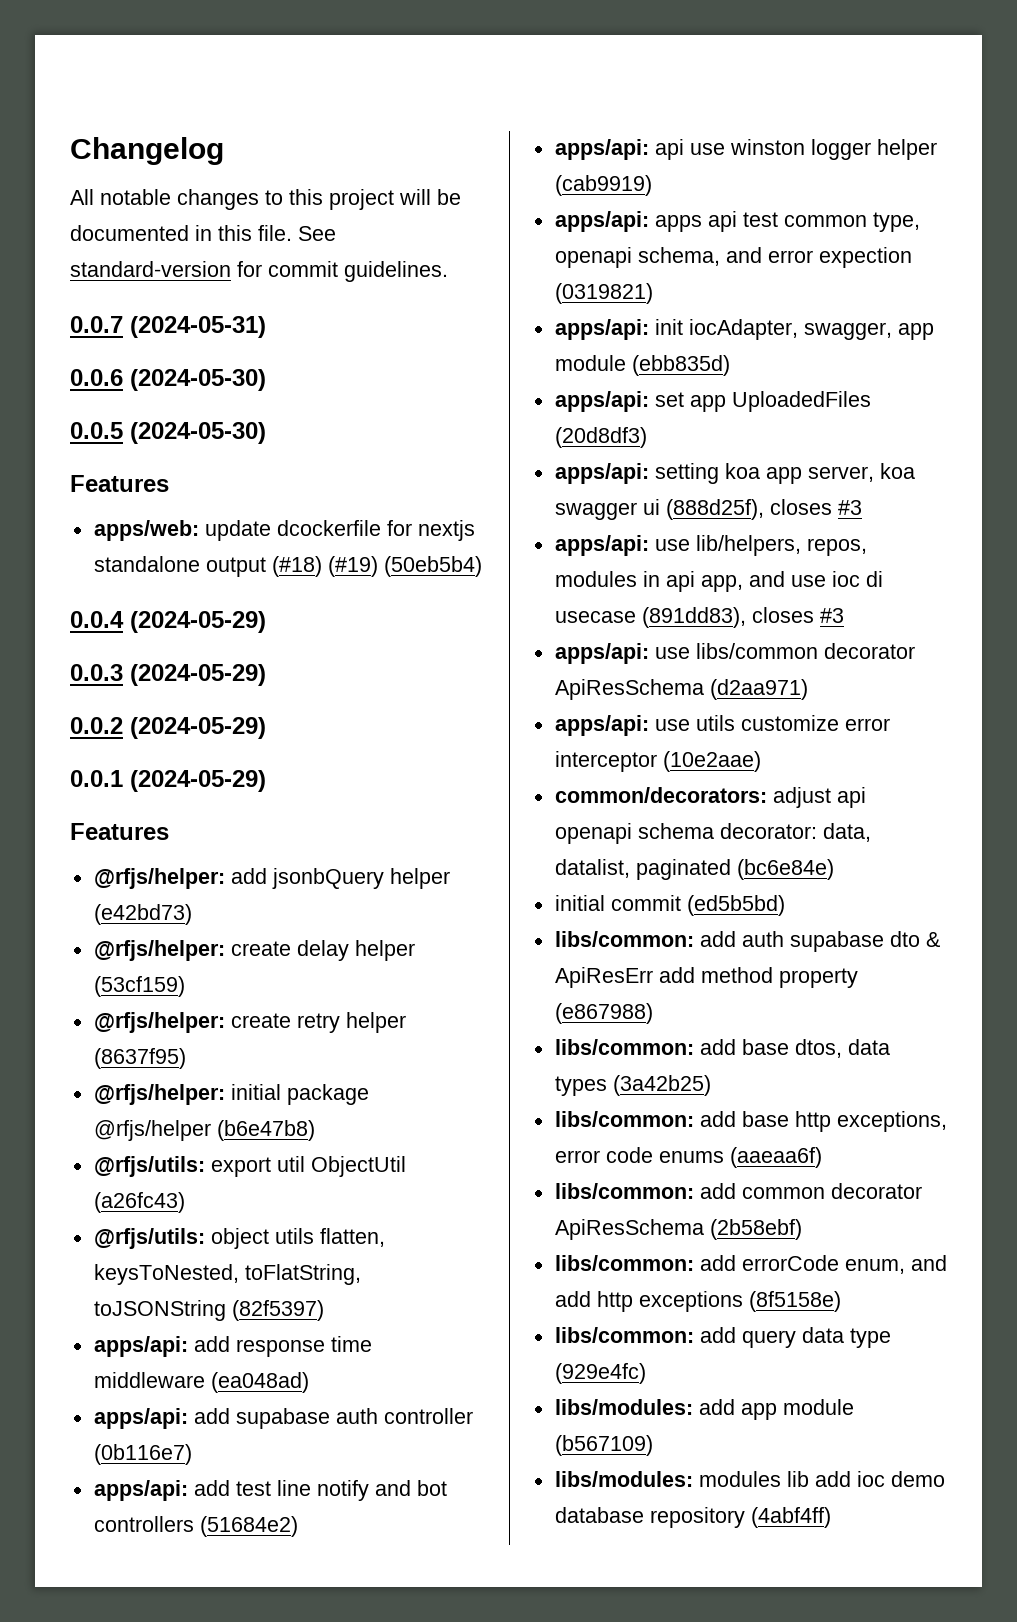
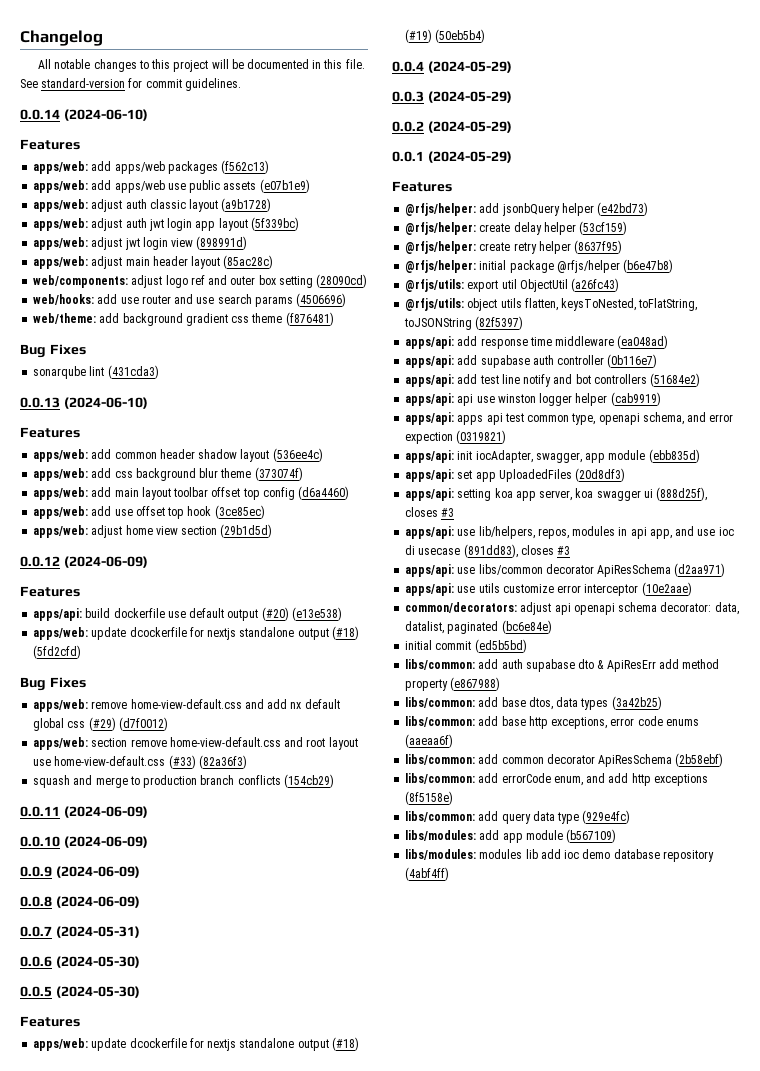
+ 0.0.14 (2024-06-10)
+ Features
+ apps/web: add apps/web packages (f562c13)
+ apps/web: add apps/web use public assets (e07b1e9)
+ apps/web: adjust auth classic layout (a9b1728)
+ apps/web: adjust auth jwt login app layout (5f339bc)
+ apps/web: adjust jwt login view (898991d)
+ apps/web: adjust main header layout (85ac28c)
+ web/components: adjust logo ref and outer box setting (28090cd)
+ web/hooks: add use router and use search params (4506696)
+ web/theme: add background gradient css theme (f876481)
+ Bug Fixes
+ sonarqube lint (431cda3)
+ 0.0.13 (2024-06-10)
+ Features
+ apps/web: add common header shadow layout (536ee4c)
+ apps/web: add css background blur theme (373074f)
+ apps/web: add main layout toolbar offset top config (d6a4460)
+ apps/web: add use offset top hook (3ce85ec)
+ apps/web: adjust home view section (29b1d5d)
+ 0.0.12 (2024-06-09)
+ Features
+ apps/api: build dockerfile use default output (#20) (e13e538)
+ apps/web: update dcockerfile for nextjs standalone output (#18) (5fd2cfd)
+ Bug Fixes
+ apps/web: remove home-view-default.css and add nx default global css (#29) (d7f0012)
+ apps/web: section remove home-view-default.css and root layout use home-view-default.css (#33) (82a36f3)
+ squash and merge to production branch conflicts (154cb29)
+ 0.0.11 (2024-06-09)
+ 0.0.10 (2024-06-09)
+ 0.0.9 (2024-06-09)
+ 0.0.8 (2024-06-09)

